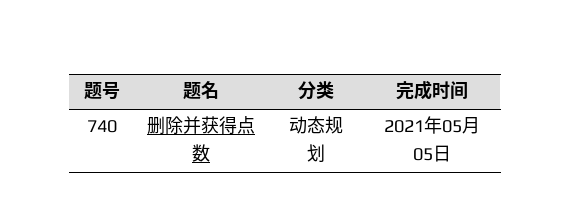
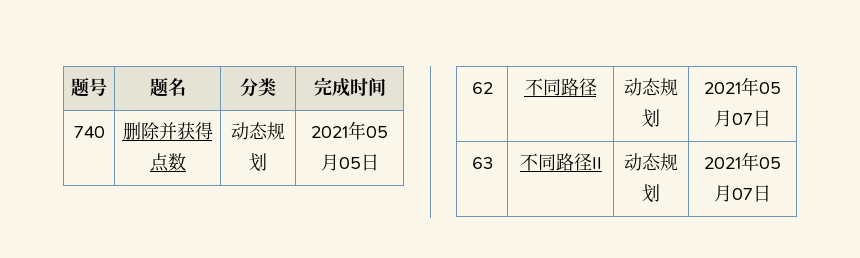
+ 62 | 不同路径 | 动态规划 | 2021年05月07日
+ 63 | 不同路径II | 动态规划 | 2021年05月07日

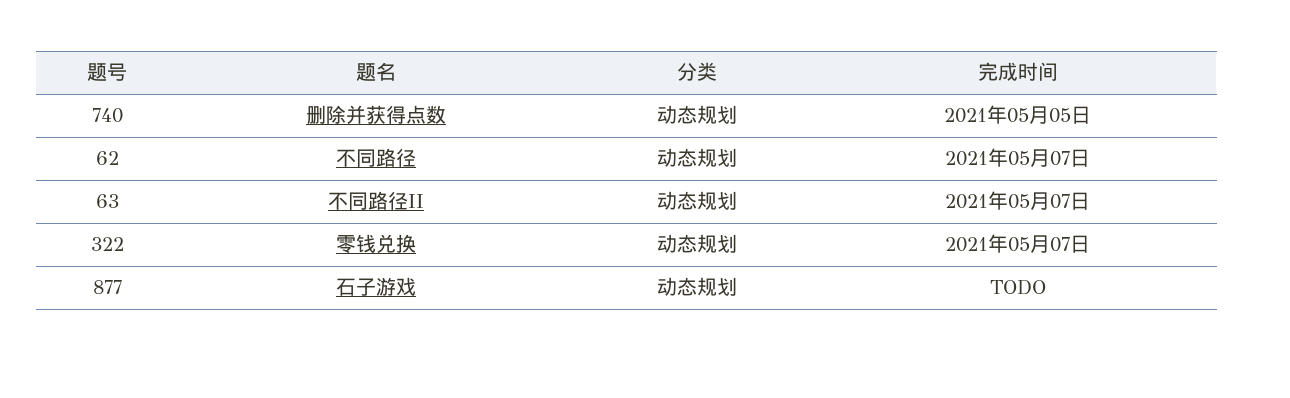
+ 322 | 零钱兑换 | 动态规划 | 2021年05月07日
+ 877 | 石子游戏 | 动态规划 | TODO

